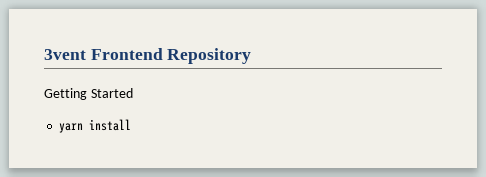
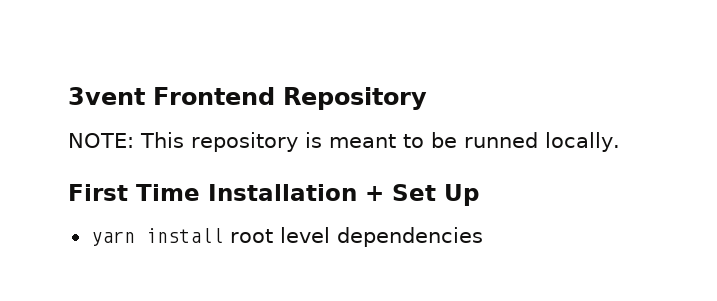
- Getting Started
+ NOTE: This repository is meant to be runned locally.
+ First Time Installation + Set Up
- yarn install
+ yarn install root level dependencies

